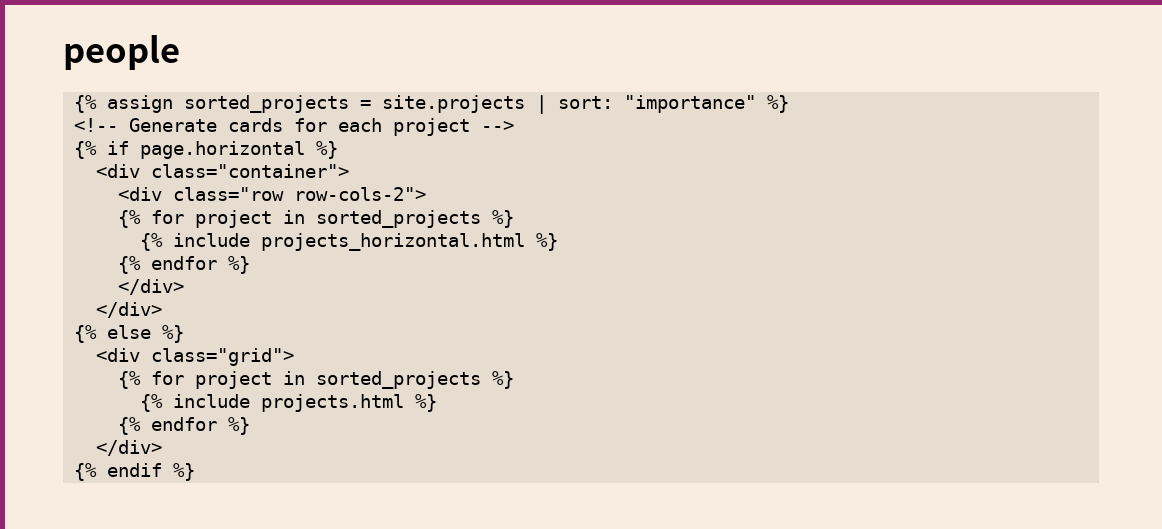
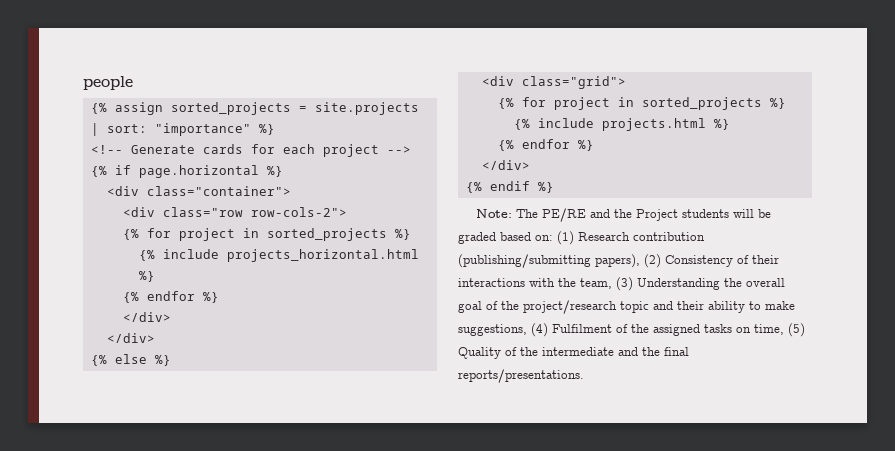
+ Note: The PE/RE and the Project students will be graded based on: (1) Research contribution (publishing/submitting papers), (2) Consistency of their interactions with the team, (3) Understanding the overall goal of the project/research topic and their ability to make suggestions, (4) Fulfilment of the assigned tasks on time, (5) Quality of the intermediate and the final reports/presentations.

